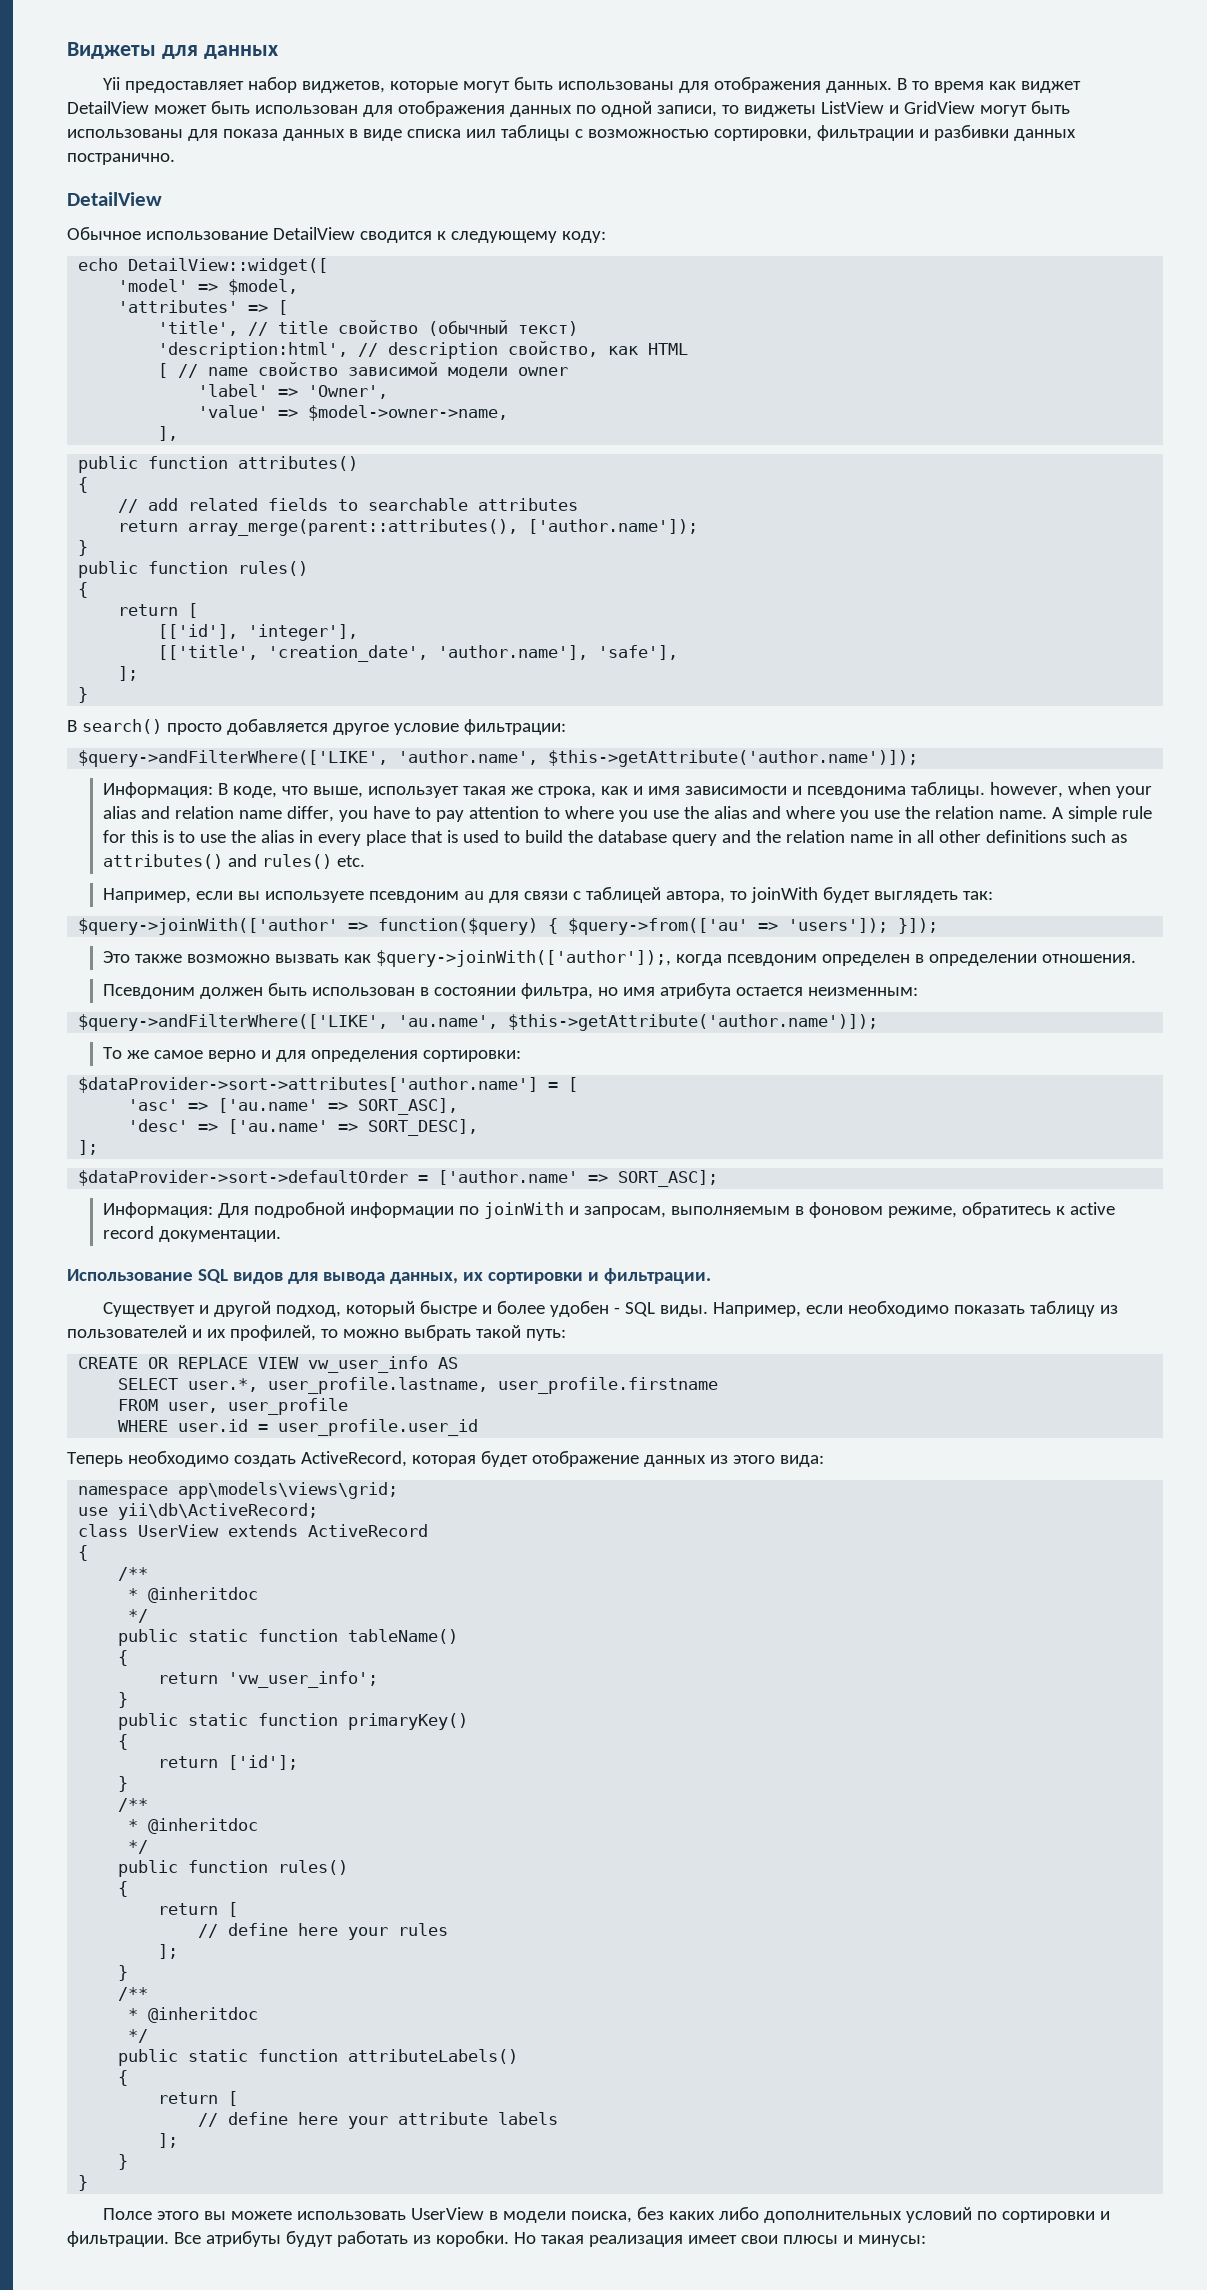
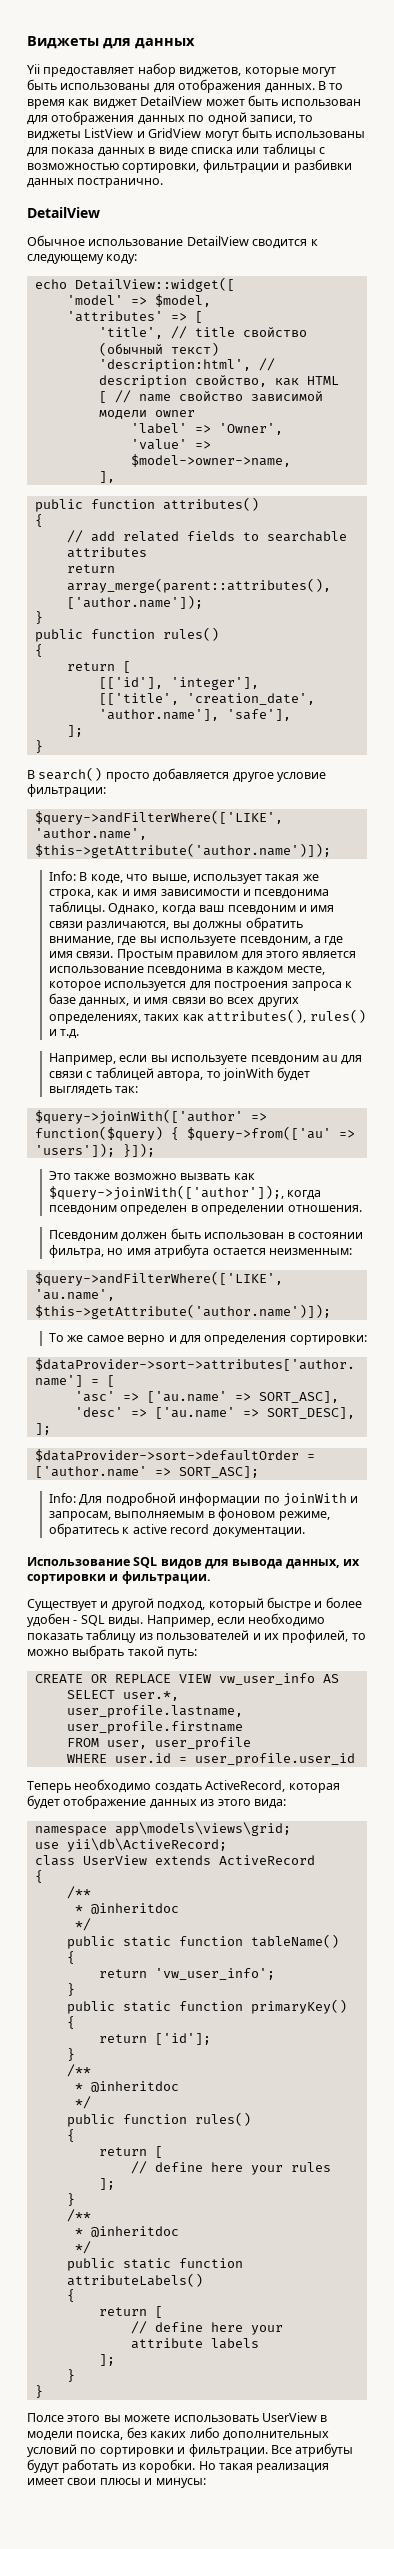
- В то время как виджет DetailView может быть использован для отображения данных по одной записи, то виджеты ListView и GridView могут быть использованы для показа данных в виде списка иил таблицы с возможностью сортировки, фильтрации и разбивки данных постранично.
+ В то время как виджет DetailView может быть использован для отображения данных по одной записи, то виджеты ListView и GridView могут быть использованы для показа данных в виде списка или таблицы с возможностью сортировки, фильтрации и разбивки данных постранично.
- Информация: В коде, что выше, использует такая же строка, как и имя зависимости и псевдонима таблицы. however, when your alias and relation name differ, you have to pay attention to where you use the alias and where you use the relation name. A simple rule for this is to use the alias in every place that is used to build the database query and the relation name in all other definitions such as attributes() and rules() etc.
+ Info: В коде, что выше, использует такая же строка, как и имя зависимости и псевдонима таблицы. Однако, когда ваш псевдоним и имя связи различаются, вы должны обратить внимание, где вы используете псевдоним, а где имя связи. Простым правилом для этого является использование псевдонима в каждом месте, которое используется для построения запроса к базе данных, и имя связи во всех других определениях, таких как attributes(), rules() и т.д.
- Информация: Для подробной информации по joinWith и запросам, выполняемым в фоновом режиме, обратитесь к active record документации.
+ Info: Для подробной информации по joinWith и запросам, выполняемым в фоновом режиме, обратитесь к active record документации.

